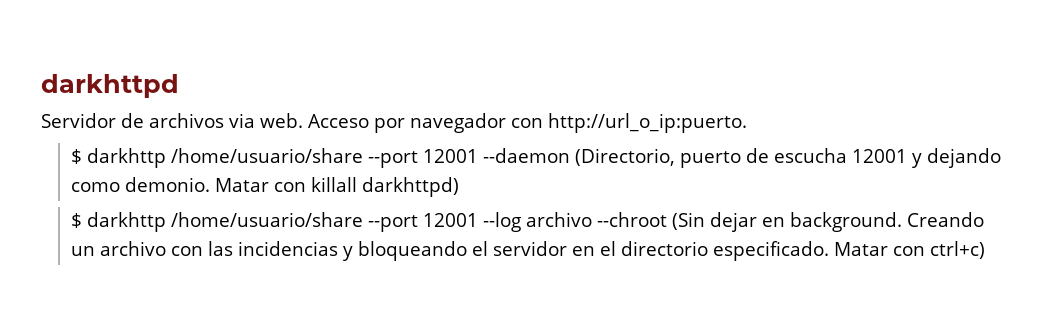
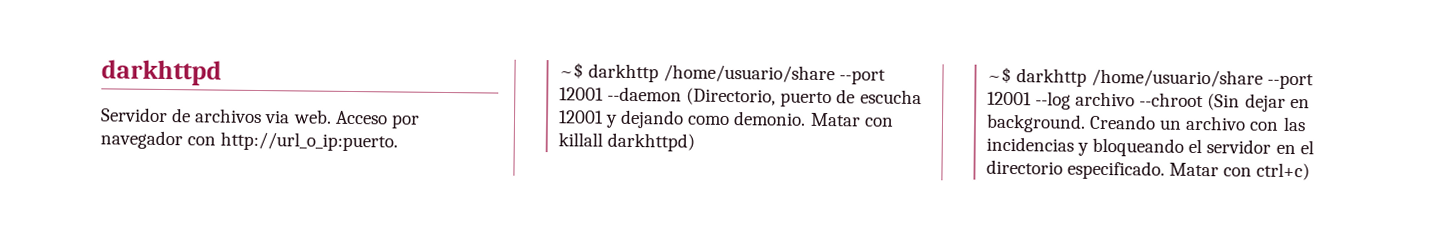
- $ darkhttp /home/usuario/share --port 12001 --daemon (Directorio, puerto de escucha 12001 y dejando como demonio.
+ ~$ darkhttp /home/usuario/share --port 12001 --daemon (Directorio, puerto de escucha 12001 y dejando como demonio.
- $ darkhttp /home/usuario/share --port 12001 --log archivo --chroot (Sin dejar en background.
+ ~$ darkhttp /home/usuario/share --port 12001 --log archivo --chroot (Sin dejar en background.

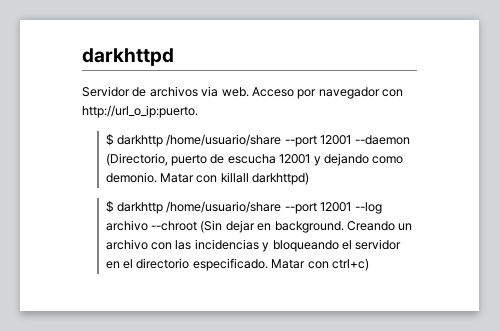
- ~$ darkhttp /home/usuario/share --port 12001 --daemon (Directorio, puerto de escucha 12001 y dejando como demonio.
+ $ darkhttp /home/usuario/share --port 12001 --daemon (Directorio, puerto de escucha 12001 y dejando como demonio.
- ~$ darkhttp /home/usuario/share --port 12001 --log archivo --chroot (Sin dejar en background.
+ $ darkhttp /home/usuario/share --port 12001 --log archivo --chroot (Sin dejar en background.

